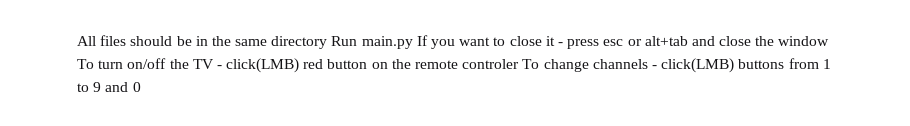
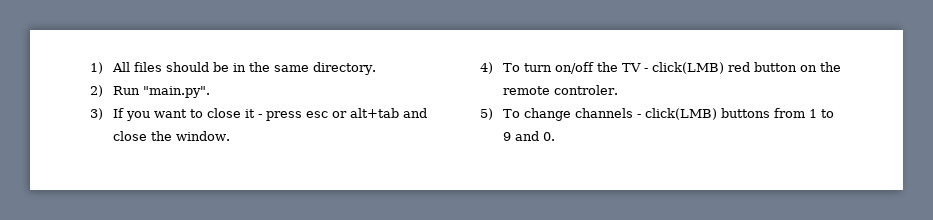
- All files should be in the same directory Run main.py If you want to close it - press esc or alt+tab and close the window To turn on/off the TV - click(LMB) red button on the remote controler To change channels - click(LMB) buttons from 1 to 9 and 0
+ 1) All files should be in the same directory.
+ 2) Run "main.py".
+ 3) If you want to close it - press esc or alt+tab and close the window.
+ 4) To turn on/off the TV - click(LMB) red button on the remote controler.
+ 5) To change channels - click(LMB) buttons from 1 to 9 and 0.

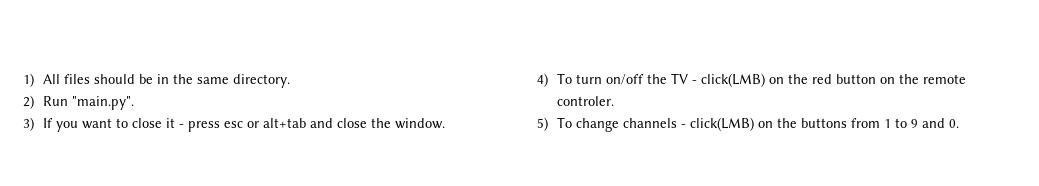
- 4) To turn on/off the TV - click(LMB) red button on the remote controler.
+ 4) To turn on/off the TV - click(LMB) on the red button on the remote controler.
- 5) To change channels - click(LMB) buttons from 1 to 9 and 0.
+ 5) To change channels - click(LMB) on the buttons from 1 to 9 and 0.

